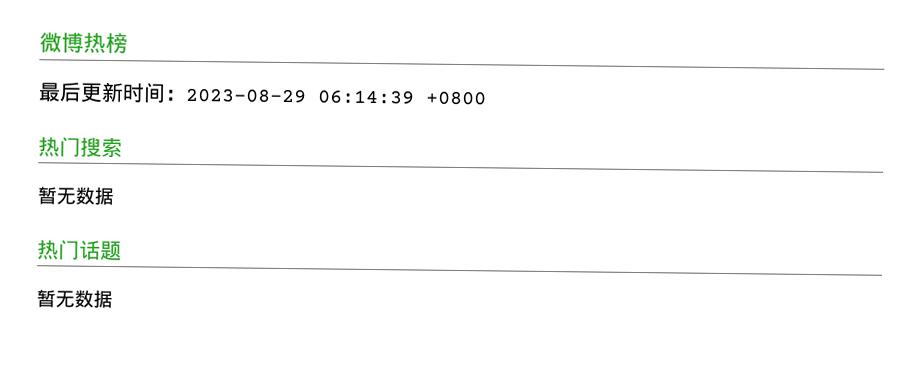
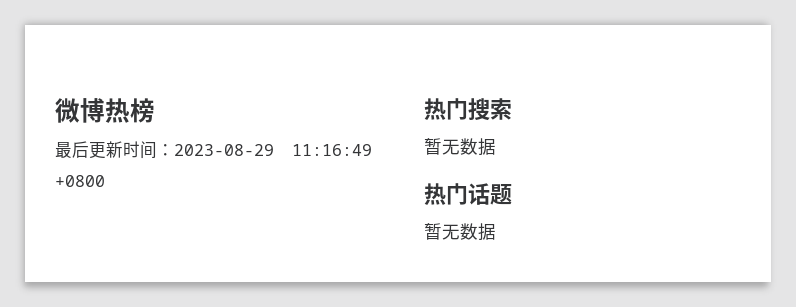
- 最后更新时间：2023-08-29 06:14:39 +0800
+ 最后更新时间：2023-08-29 11:16:49 +0800

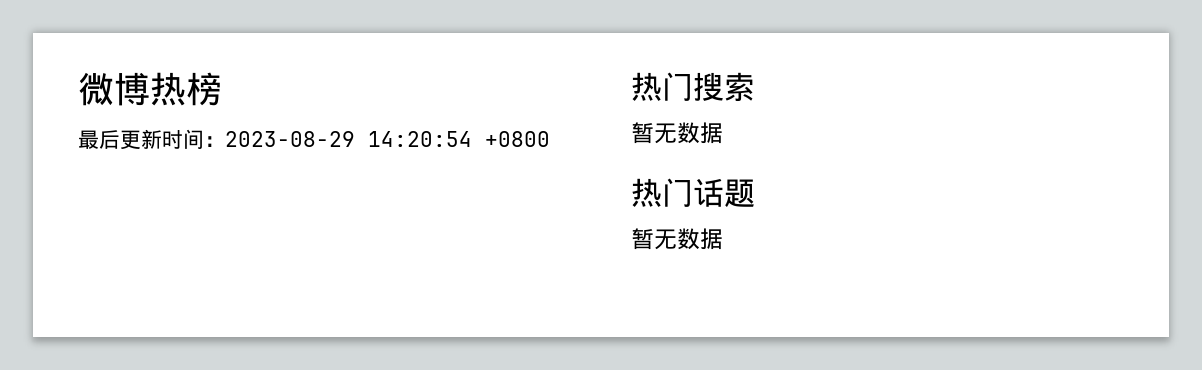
- 最后更新时间：2023-08-29 11:16:49 +0800
+ 最后更新时间：2023-08-29 14:20:54 +0800

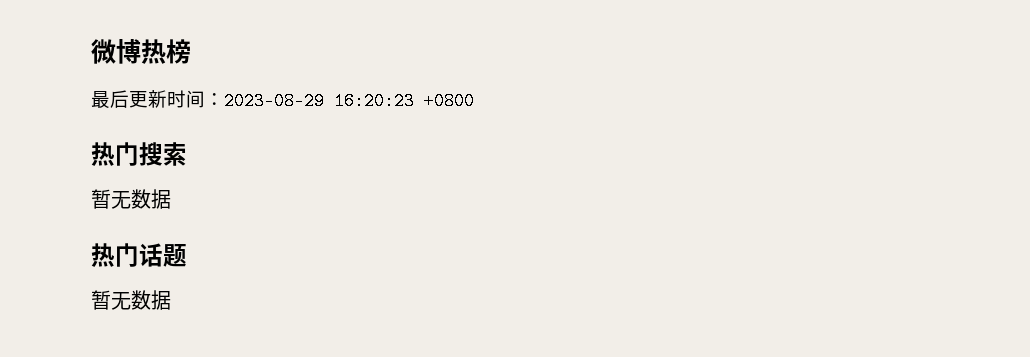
- 最后更新时间：2023-08-29 14:20:54 +0800
+ 最后更新时间：2023-08-29 16:20:23 +0800

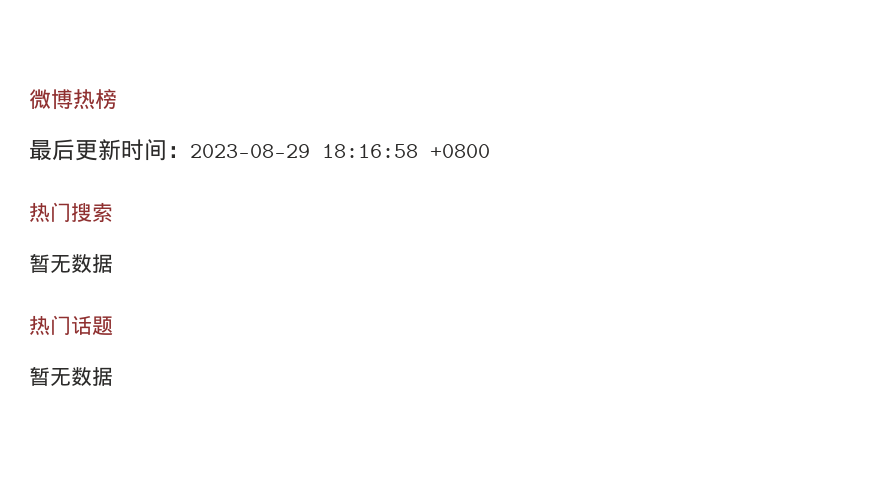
- 最后更新时间：2023-08-29 16:20:23 +0800
+ 最后更新时间：2023-08-29 18:16:58 +0800

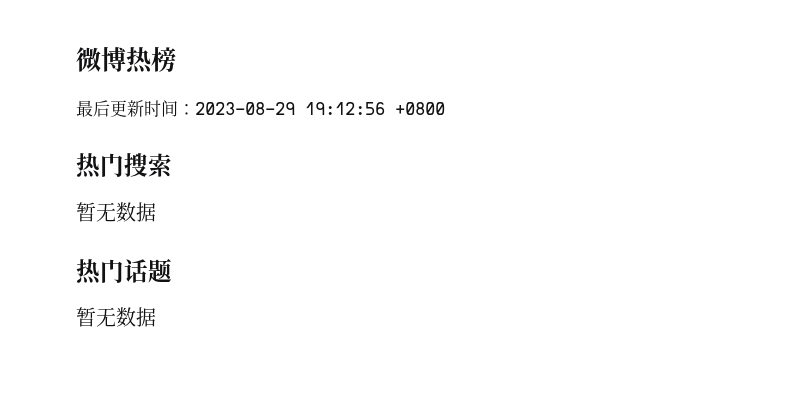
- 最后更新时间：2023-08-29 18:16:58 +0800
+ 最后更新时间：2023-08-29 19:12:56 +0800

